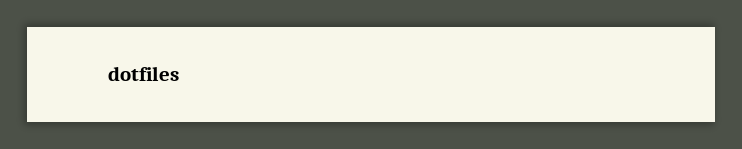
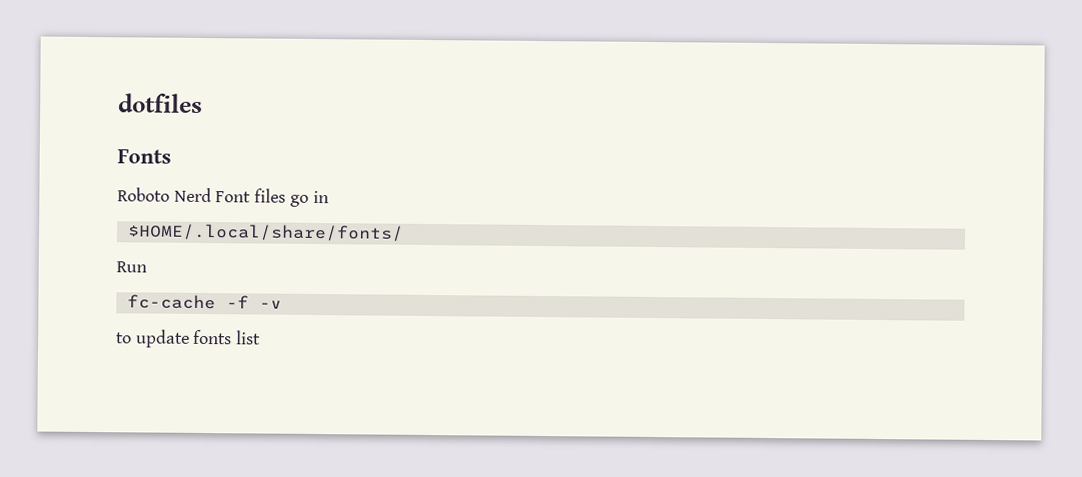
+ Fonts
+ Roboto Nerd Font files go in
+ $HOME/.local/share/fonts/
+ Run
+ fc-cache -f -v
+ to update fonts list

